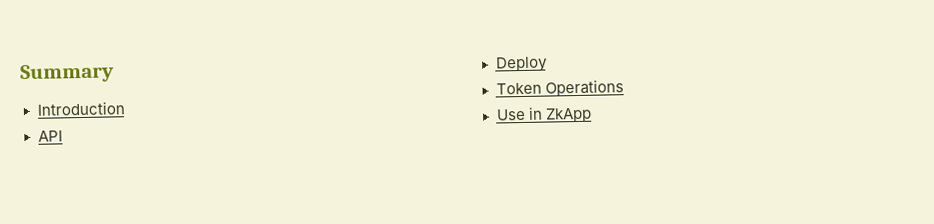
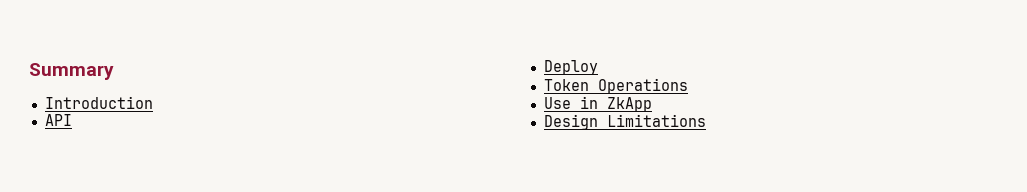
+ Design Limitations

